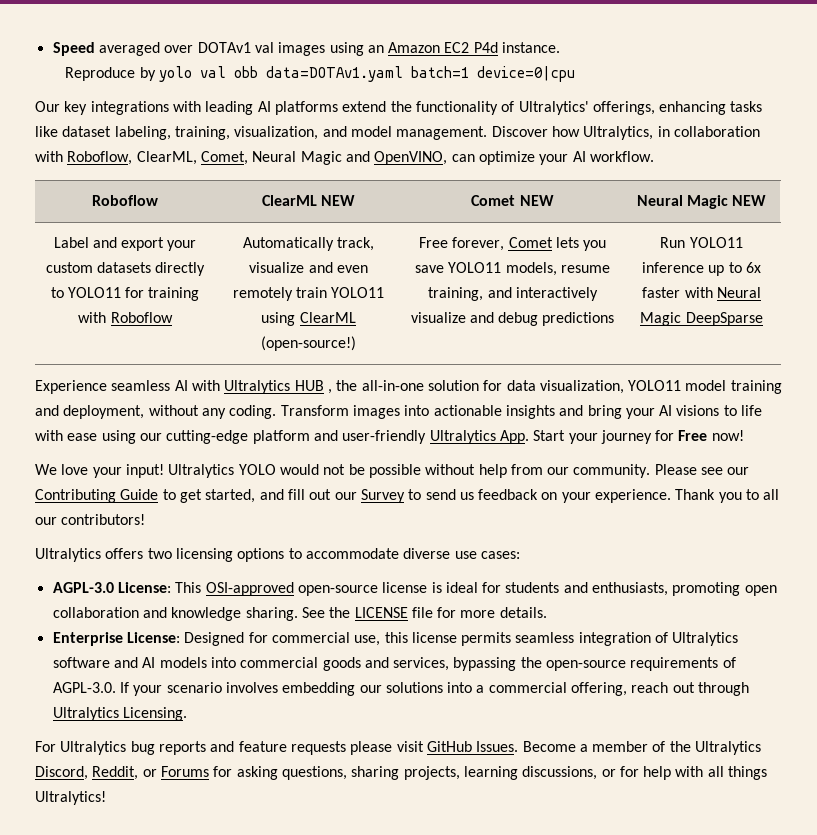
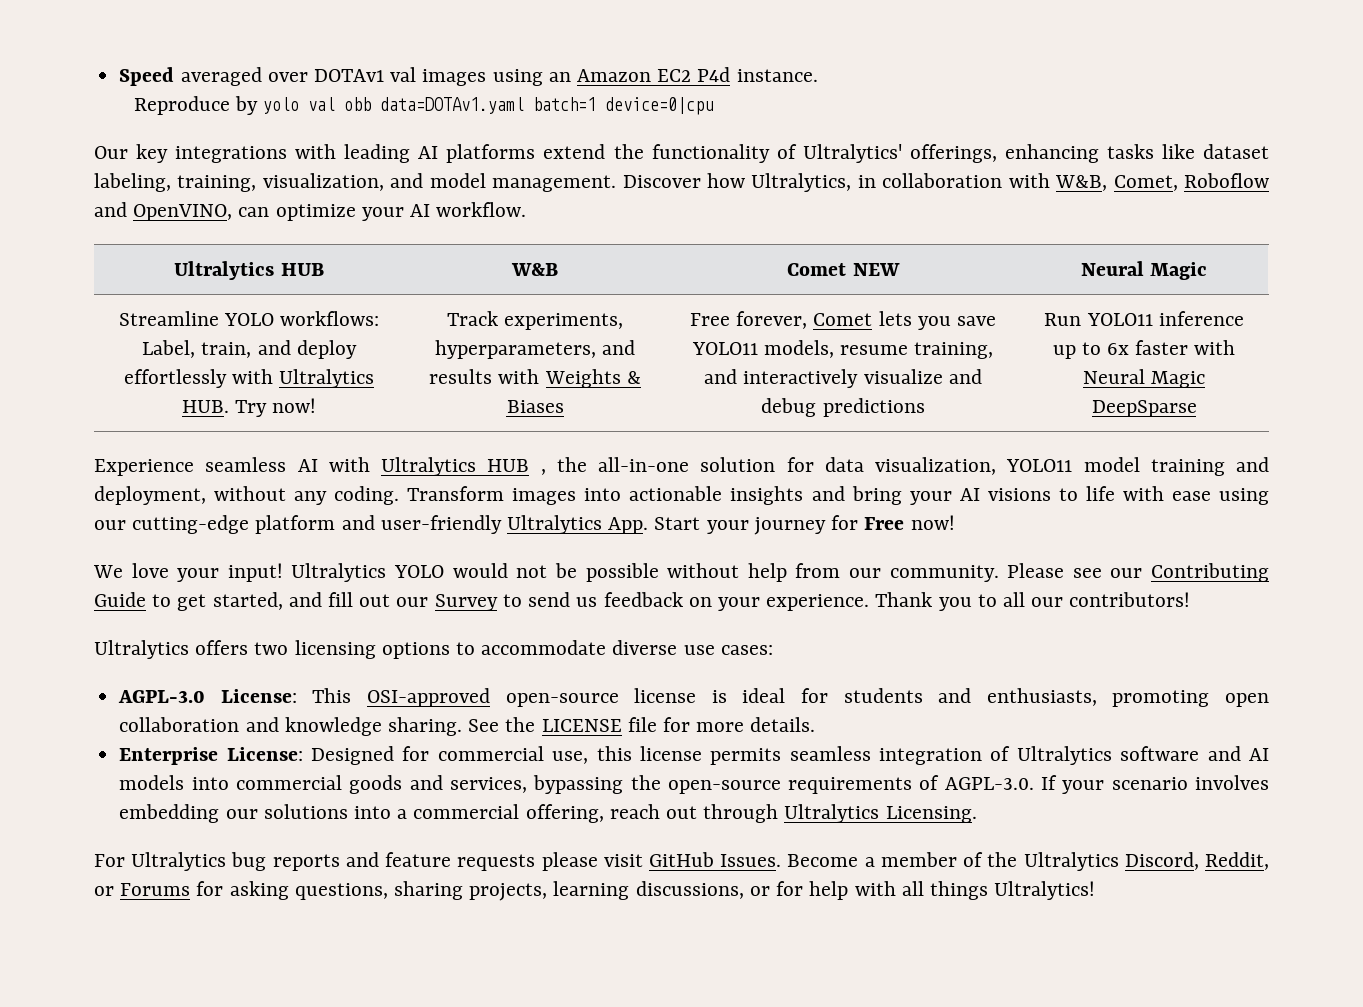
- Discover how Ultralytics, in collaboration with Roboflow, ClearML, Comet, Neural Magic and OpenVINO, can optimize your AI workflow.
+ Discover how Ultralytics, in collaboration with W&B, Comet, Roboflow and OpenVINO, can optimize your AI workflow.
- Roboflow | ClearML NEW | Comet NEW | Neural Magic NEW
- Label and export your custom datasets directly to YOLO11 for training with Roboflow | Automatically track, visualize and even remotely train YOLO11 using ClearML (open-source!)
+ Ultralytics HUB | W&B | Comet NEW | Neural Magic
+ Streamline YOLO workflows: Label, train, and deploy effortlessly with Ultralytics HUB. Try now! | Track experiments, hyperparameters, and results with Weights & Biases

